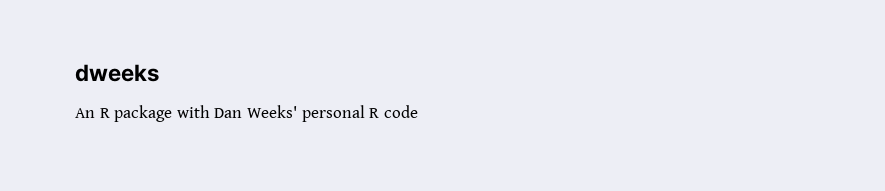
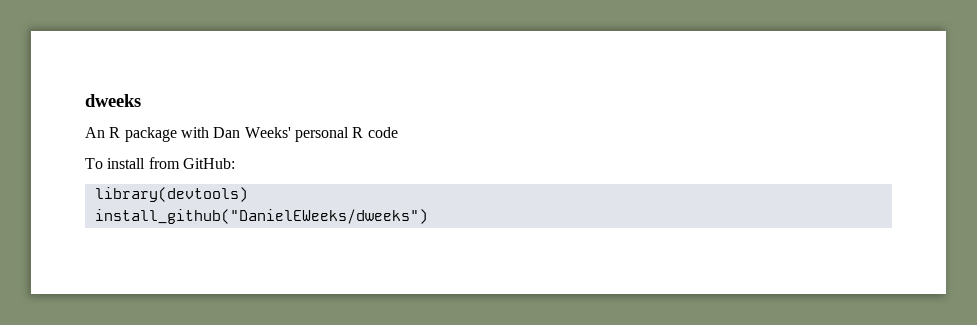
+ To install from GitHub:
+ library(devtools)
+ install_github("DanielEWeeks/dweeks")

